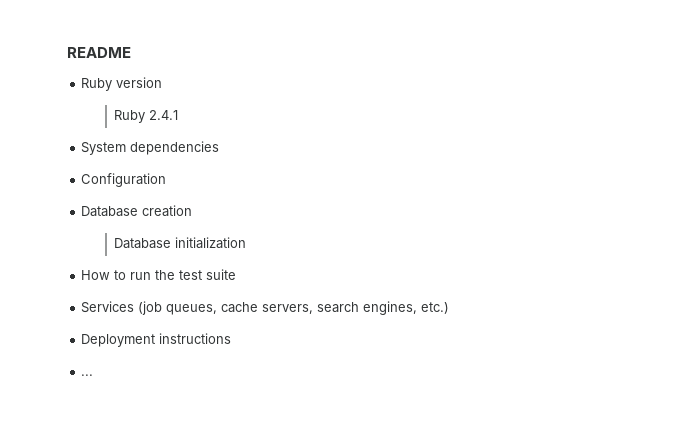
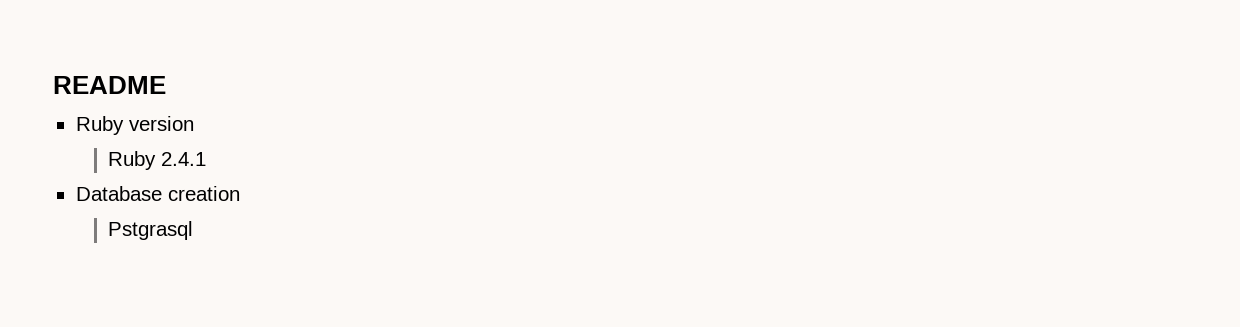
- System dependencies
- Configuration
- Database initialization
- How to run the test suite
- Services (job queues, cache servers, search engines, etc.)
- Deployment instructions
- ...
+ Pstgrasql

